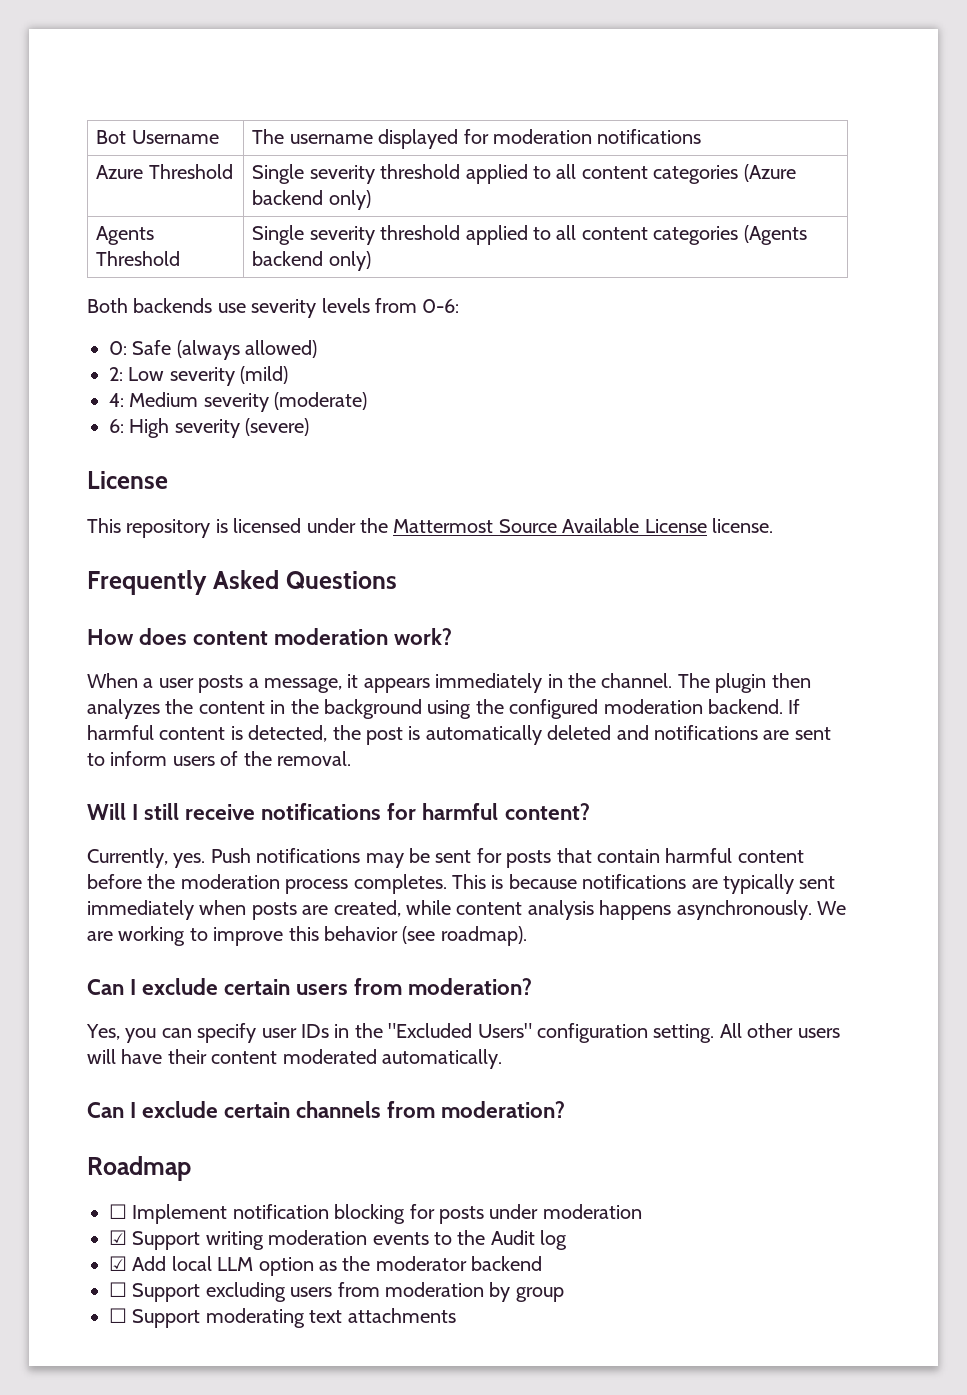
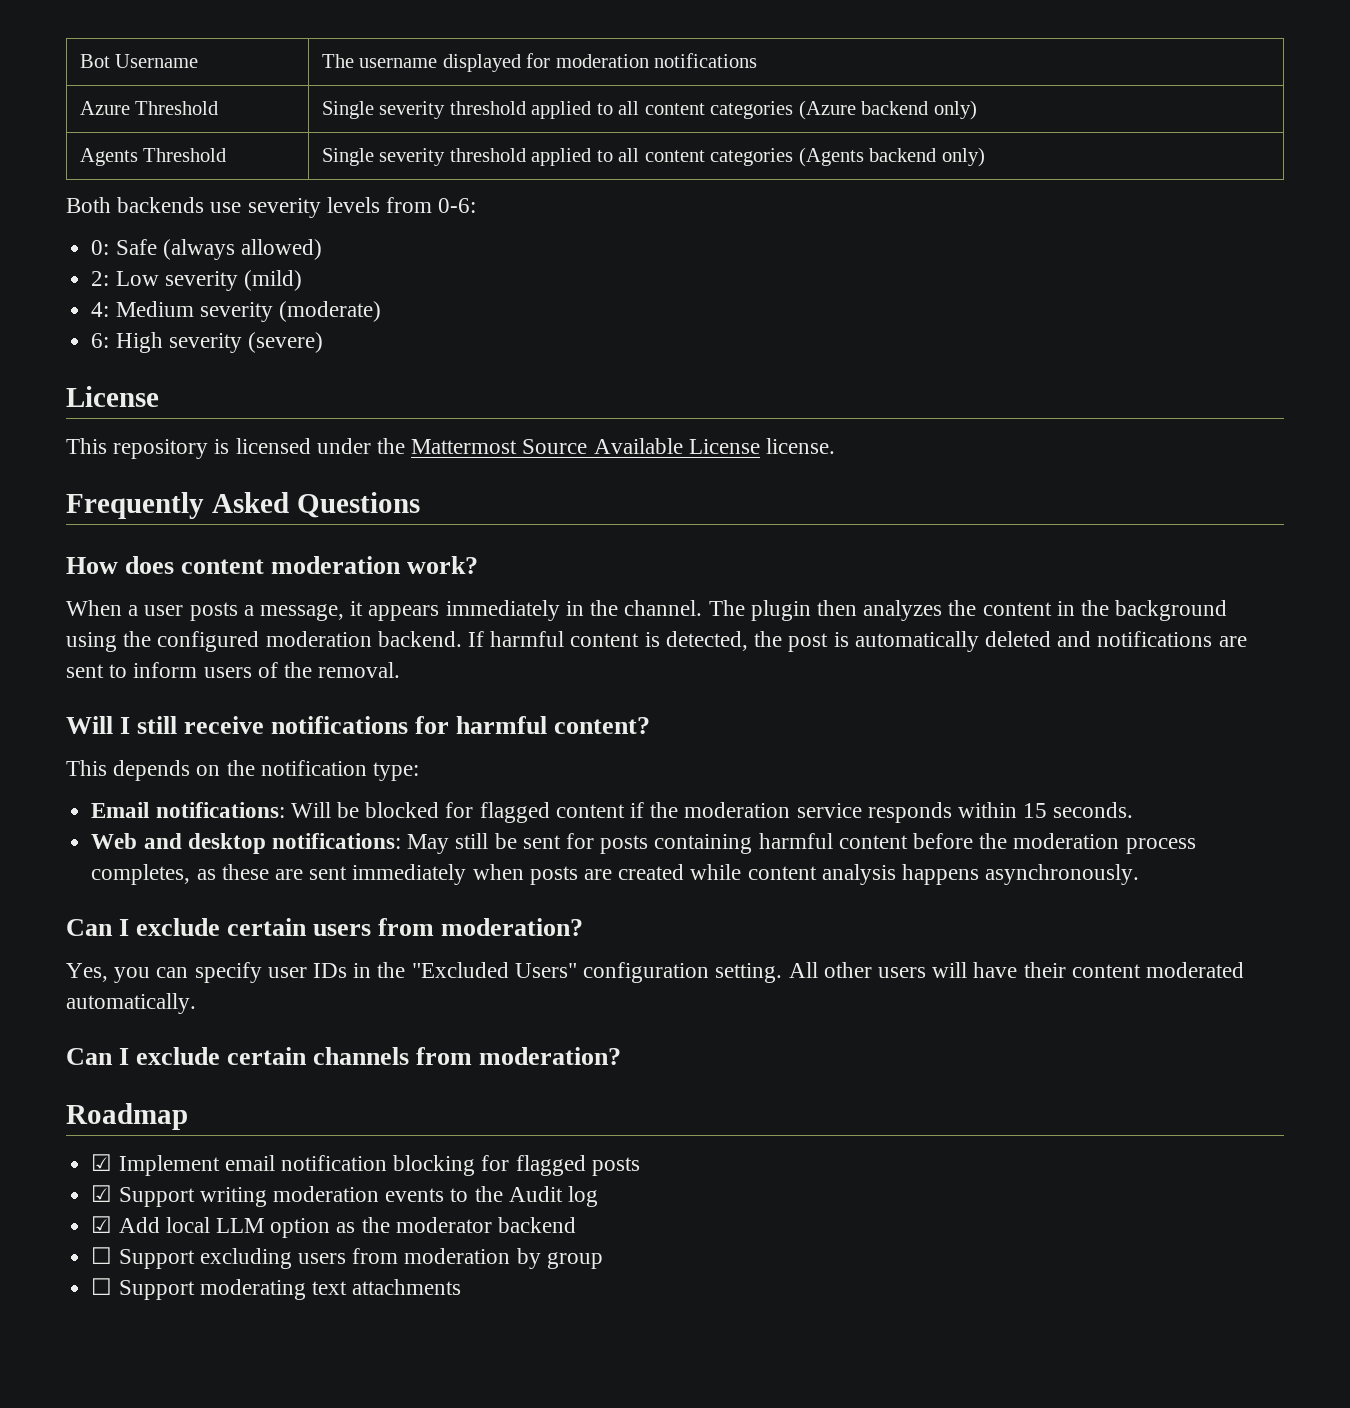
- Currently, yes. Push notifications may be sent for posts that contain harmful content before the moderation process completes. This is because notifications are typically sent immediately when posts are created, while content analysis happens asynchronously. We are working to improve this behavior (see roadmap).
+ This depends on the notification type:
+ Email notifications: Will be blocked for flagged content if the moderation service responds within 15 seconds.
+ Web and desktop notifications: May still be sent for posts containing harmful content before the moderation process completes, as these are sent immediately when posts are created while content analysis happens asynchronously.
- ☐ Implement notification blocking for posts under moderation
+ ☑ Implement email notification blocking for flagged posts

